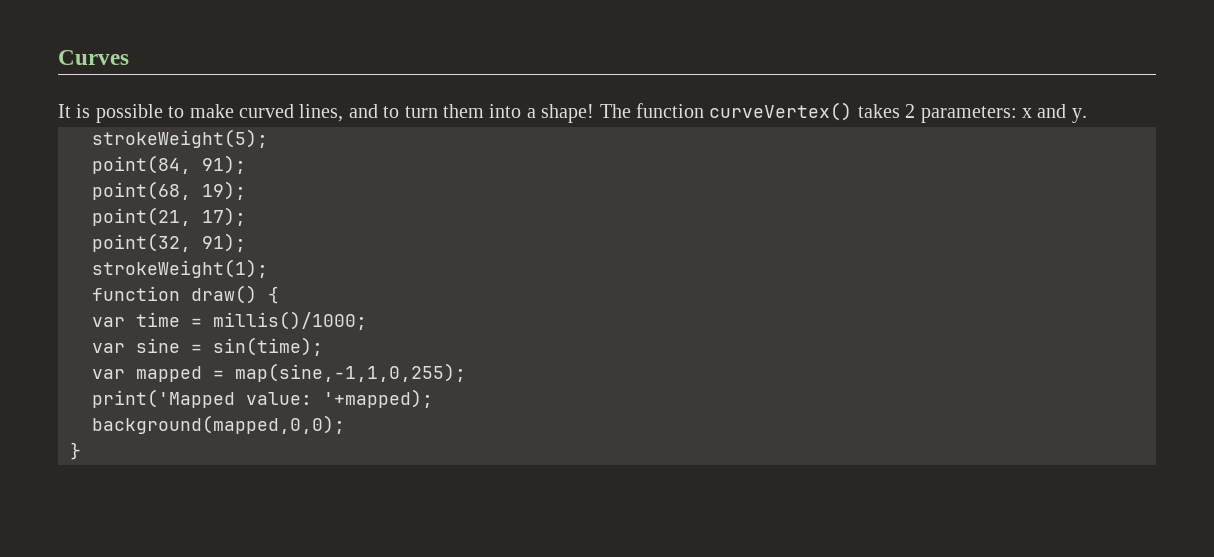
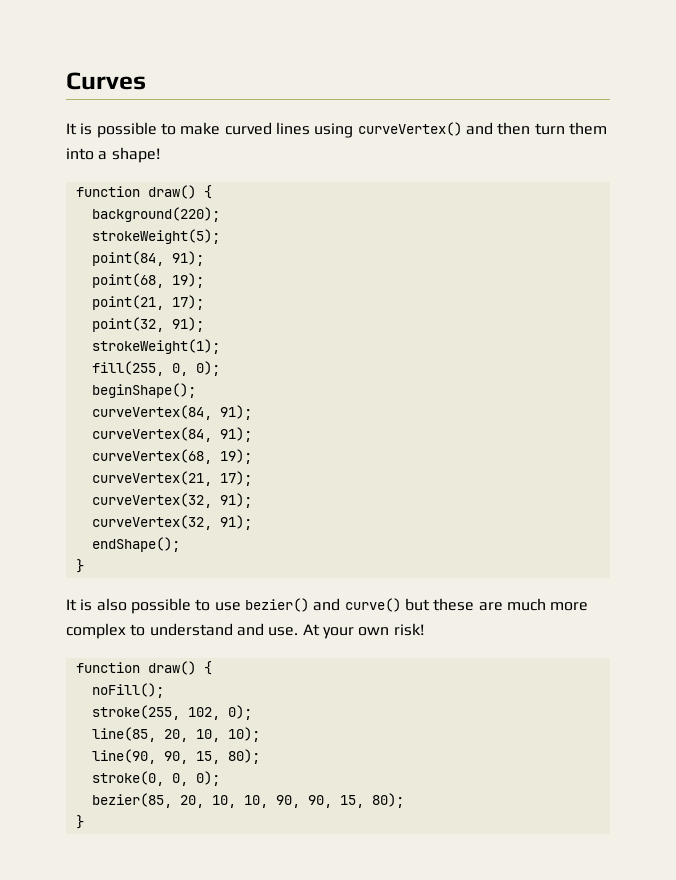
- It is possible to make curved lines, and to turn them into a shape! The function curveVertex() takes 2 parameters: x and y.
+ It is possible to make curved lines using curveVertex() and then turn them into a shape!
+ function draw() {
+ background(220);
+ fill(255, 0, 0);
+ beginShape();
+ curveVertex(84, 91);
+ curveVertex(84, 91);
+ curveVertex(68, 19);
+ curveVertex(21, 17);
+ curveVertex(32, 91);
+ curveVertex(32, 91);
+ endShape();
+ }
+ It is also possible to use bezier() and curve() but these are much more complex to understand and use. At your own risk!
  function draw() {
- var time = millis()/1000;
- var sine = sin(time);
- var mapped = map(sine,-1,1,0,255);
- print('Mapped value: '+mapped);
- background(mapped,0,0);
+ noFill();
+ stroke(255, 102, 0);
+ line(85, 20, 10, 10);
+ line(90, 90, 15, 80);
+ stroke(0, 0, 0);
+ bezier(85, 20, 10, 10, 90, 90, 15, 80);

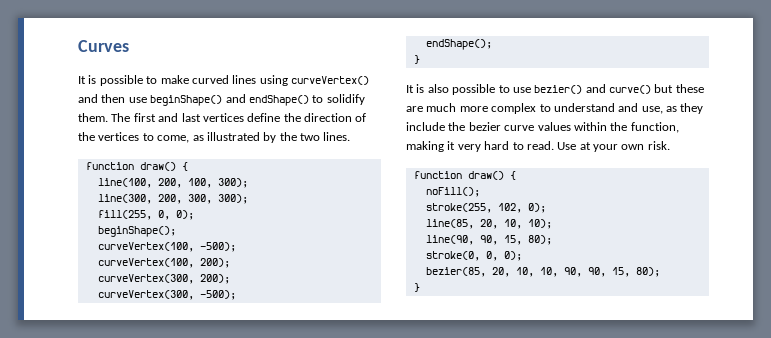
- It is possible to make curved lines using curveVertex() and then turn them into a shape!
+ It is possible to make curved lines using curveVertex() and then use beginShape() and endShape() to solidify them. The first and last vertices define the direction of the vertices to come, as illustrated by the two lines.
  function draw() {
- background(220);
- strokeWeight(5);
- point(84, 91);
- point(68, 19);
- point(21, 17);
- point(32, 91);
- strokeWeight(1);
+ line(100, 200, 100, 300);
+ line(300, 200, 300, 300);
  fill(255, 0, 0);
  beginShape();
- curveVertex(84, 91);
- curveVertex(84, 91);
- curveVertex(68, 19);
- curveVertex(21, 17);
- curveVertex(32, 91);
- curveVertex(32, 91);
+ curveVertex(100, -500);
+ curveVertex(100, 200);
+ curveVertex(300, 200);
+ curveVertex(300, -500);
- It is also possible to use bezier() and curve() but these are much more complex to understand and use. At your own risk!
+ It is also possible to use bezier() and curve() but these are much more complex to understand and use, as they include the bezier curve values within the function, making it very hard to read. Use at your own risk.

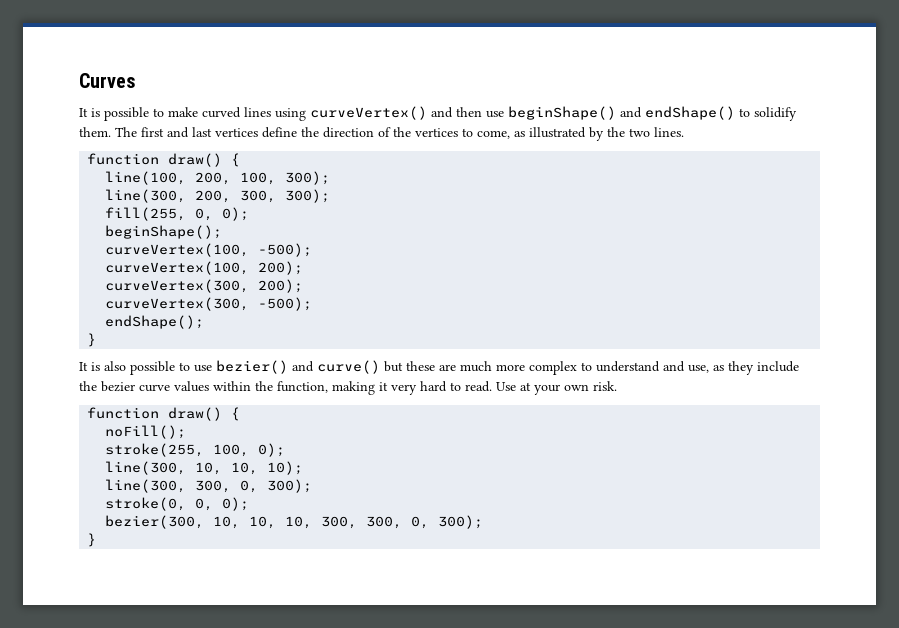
- stroke(255, 102, 0);
- line(85, 20, 10, 10);
+ stroke(255, 100, 0);
+ line(300, 10, 10, 10);
- line(90, 90, 15, 80);
+ line(300, 300, 0, 300);
- bezier(85, 20, 10, 10, 90, 90, 15, 80);
+ bezier(300, 10, 10, 10, 300, 300, 0, 300);

